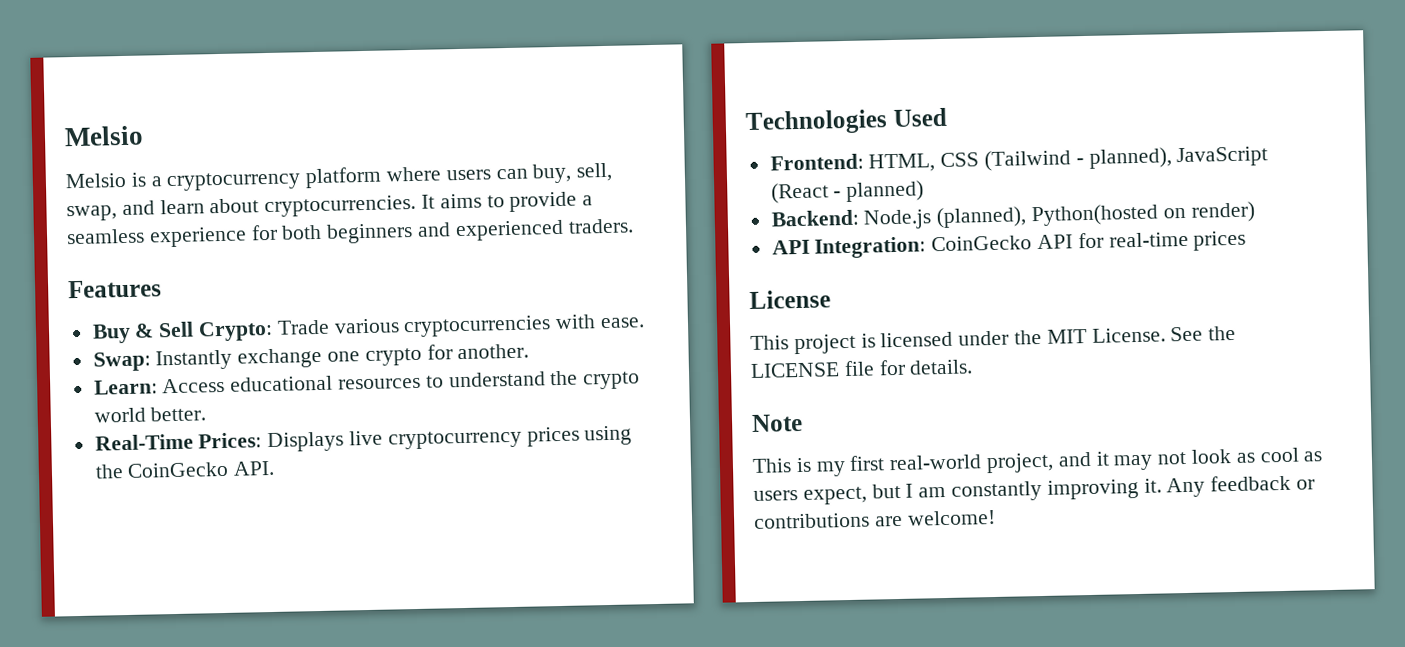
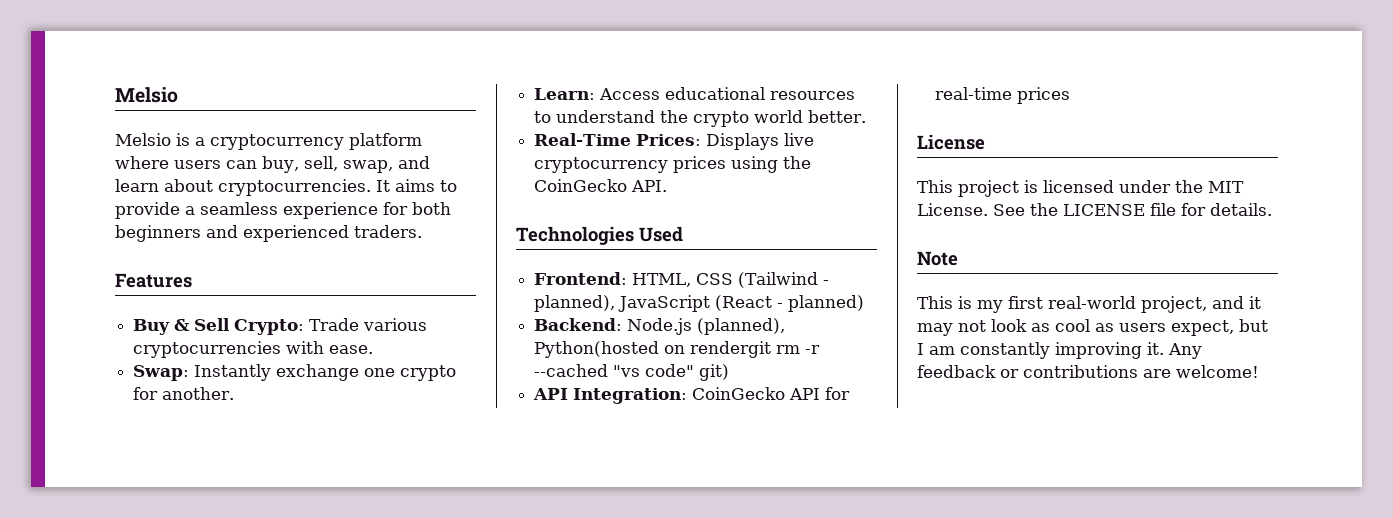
- Backend: Node.js (planned), Python(hosted on render)
+ Backend: Node.js (planned), Python(hosted on rendergit rm -r --cached "vs code" git)

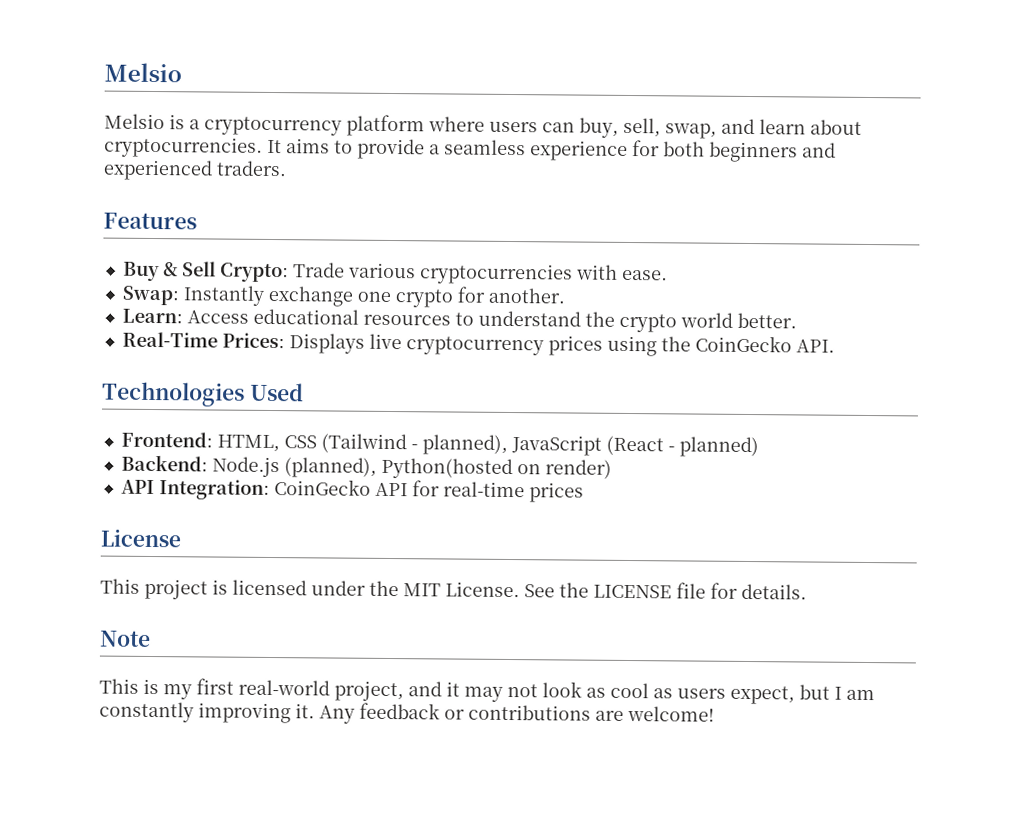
- Backend: Node.js (planned), Python(hosted on rendergit rm -r --cached "vs code" git)
+ Backend: Node.js (planned), Python(hosted on render)

